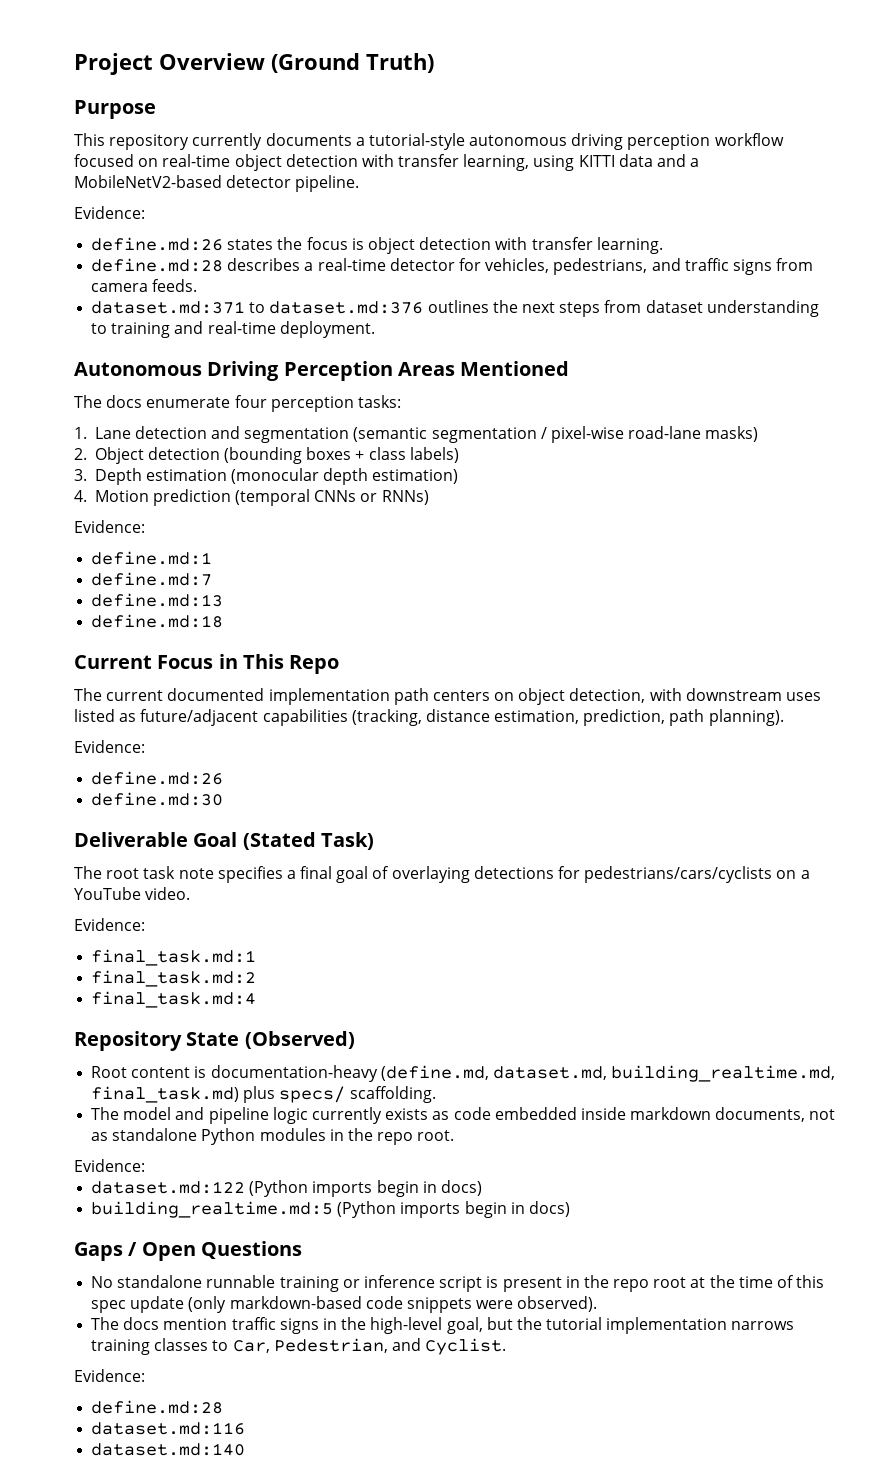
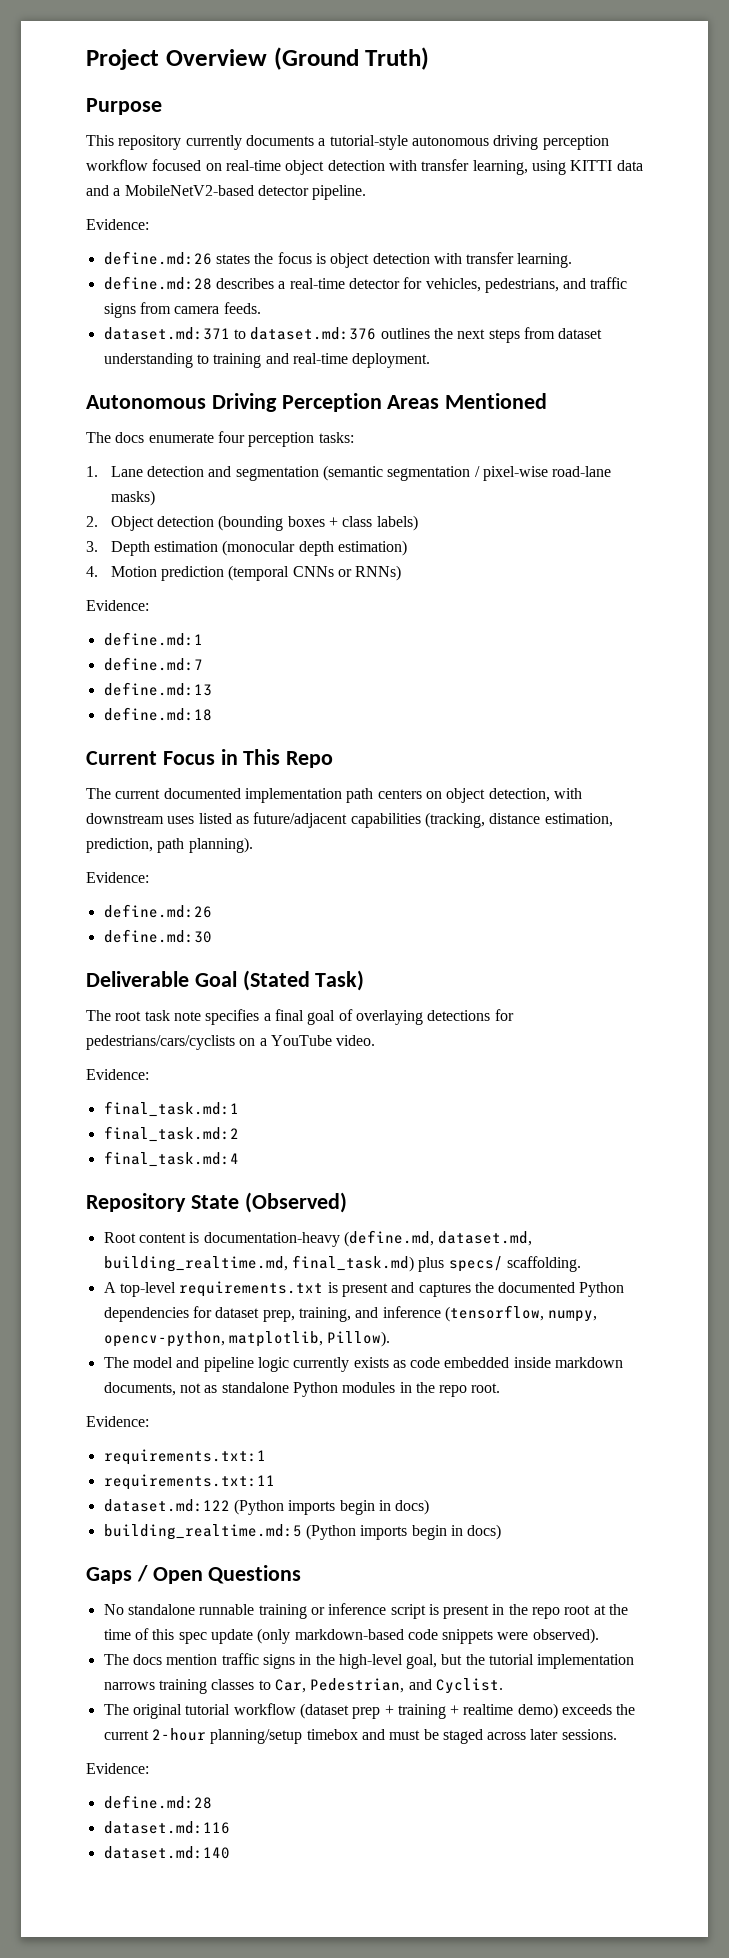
+ A top-level requirements.txt is present and captures the documented Python dependencies for dataset prep, training, and inference (tensorflow, numpy, opencv-python, matplotlib, Pillow).
+ requirements.txt:1
+ requirements.txt:11
+ The original tutorial workflow (dataset prep + training + realtime demo) exceeds the current 2-hour planning/setup timebox and must be staged across later sessions.

